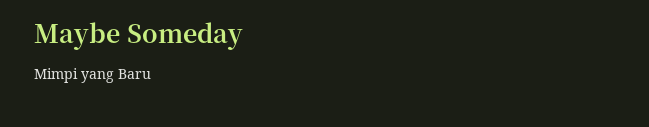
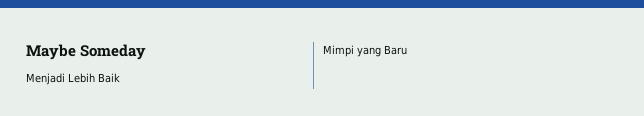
+ Menjadi Lebih Baik

